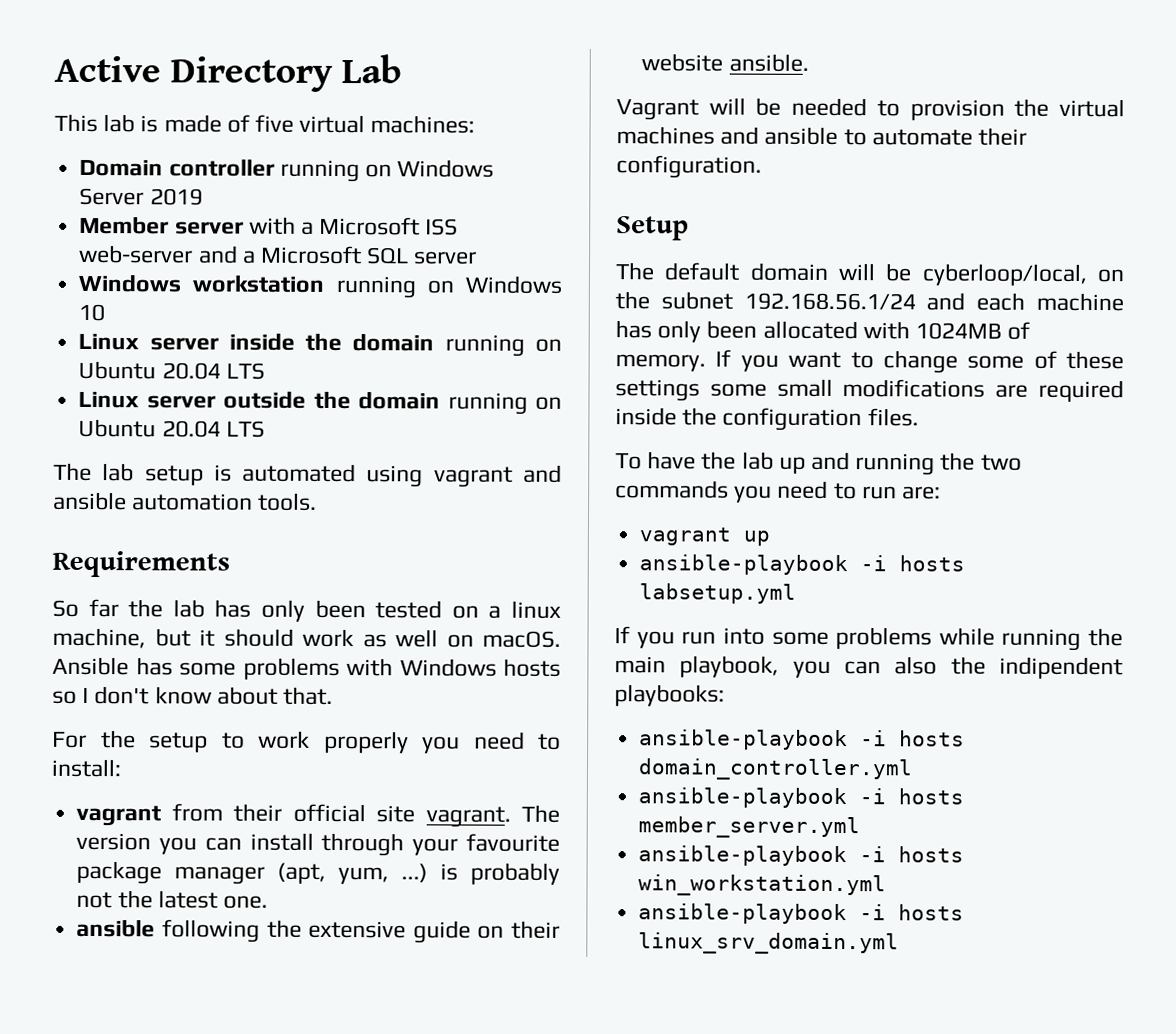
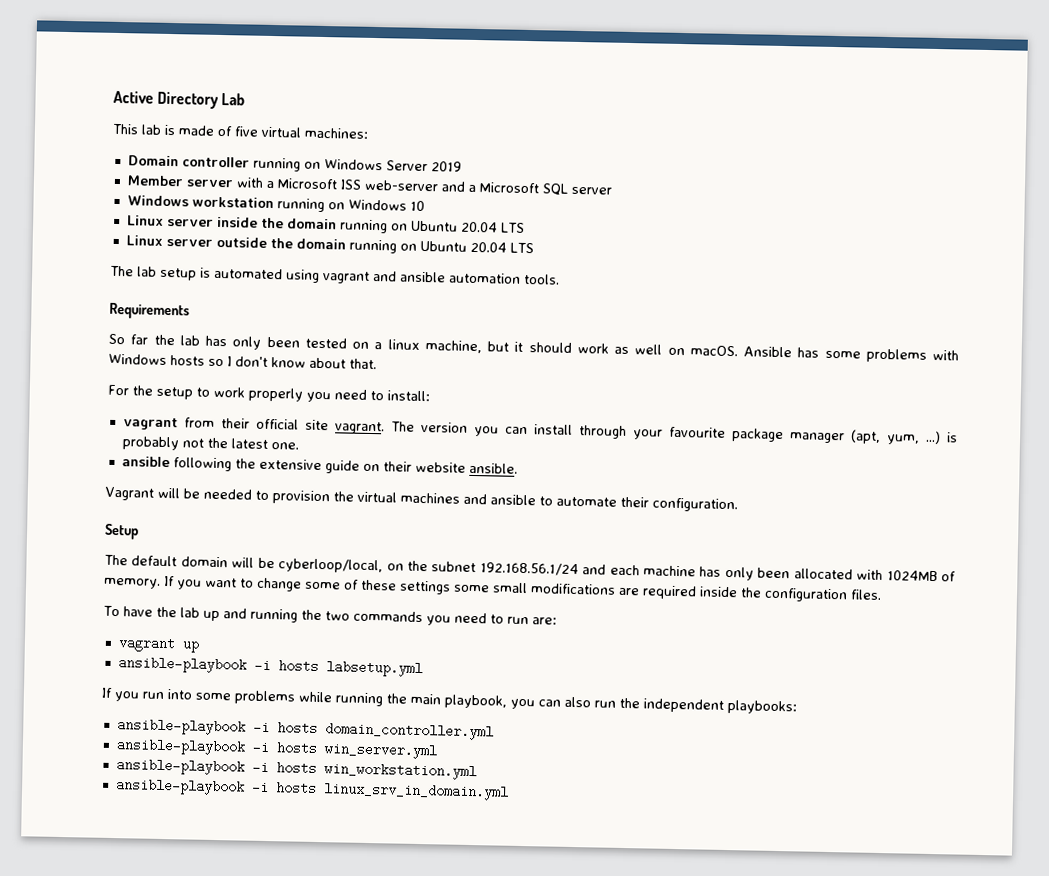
- If you run into some problems while running the main playbook, you can also the indipendent playbooks:
+ If you run into some problems while running the main playbook, you can also run the independent playbooks:
- ansible-playbook -i hosts member_server.yml
+ ansible-playbook -i hosts win_server.yml
- ansible-playbook -i hosts linux_srv_domain.yml
+ ansible-playbook -i hosts linux_srv_in_domain.yml

